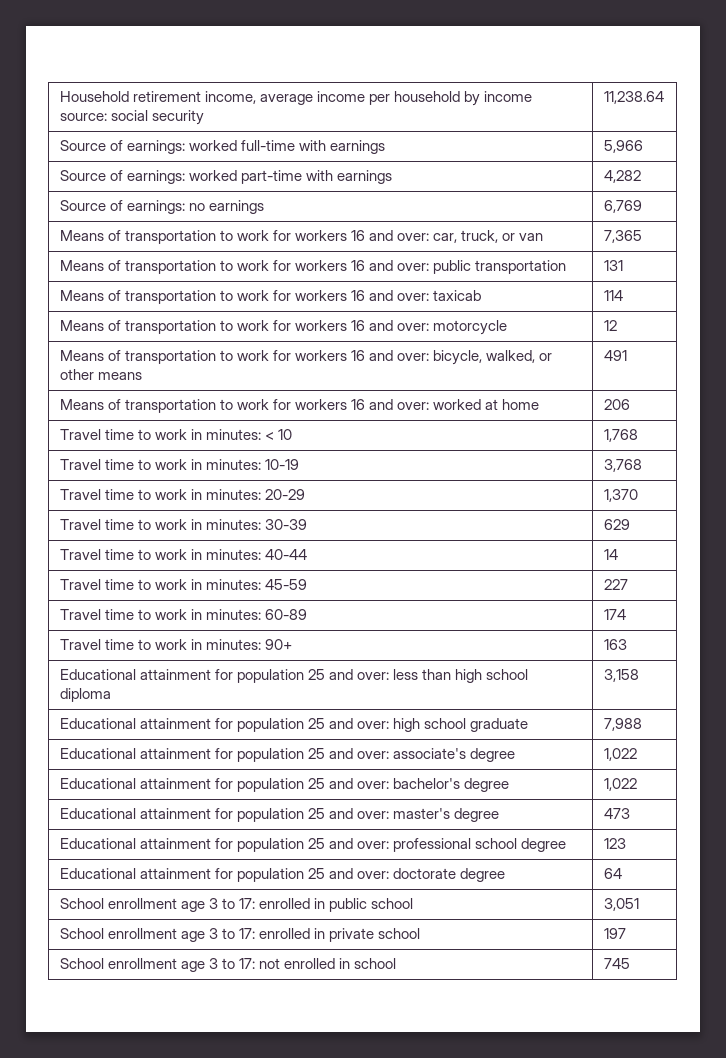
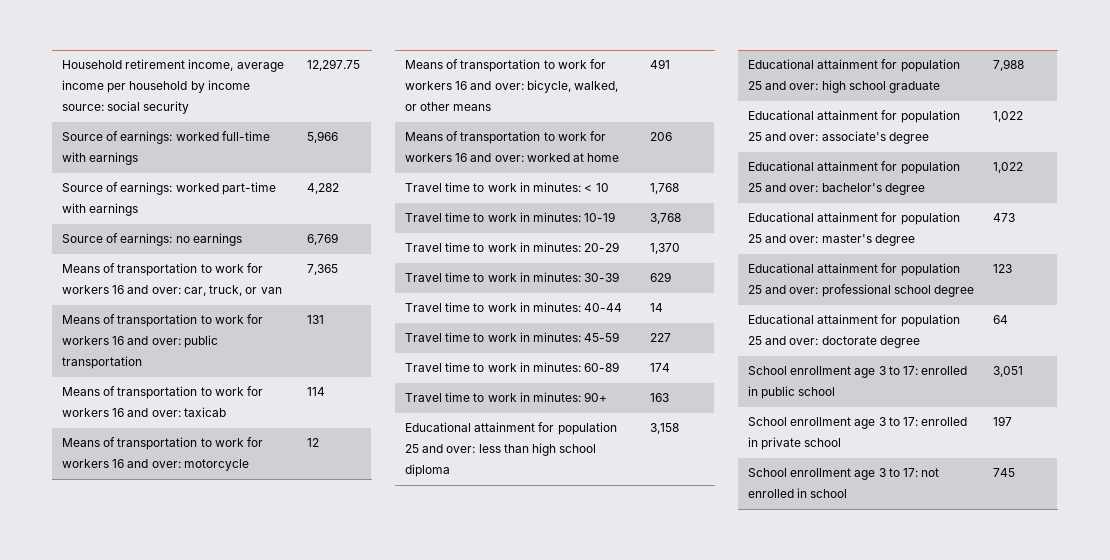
- Household retirement income, average income per household by income source: social security | 11,238.64
+ Household retirement income, average income per household by income source: social security | 12,297.75

